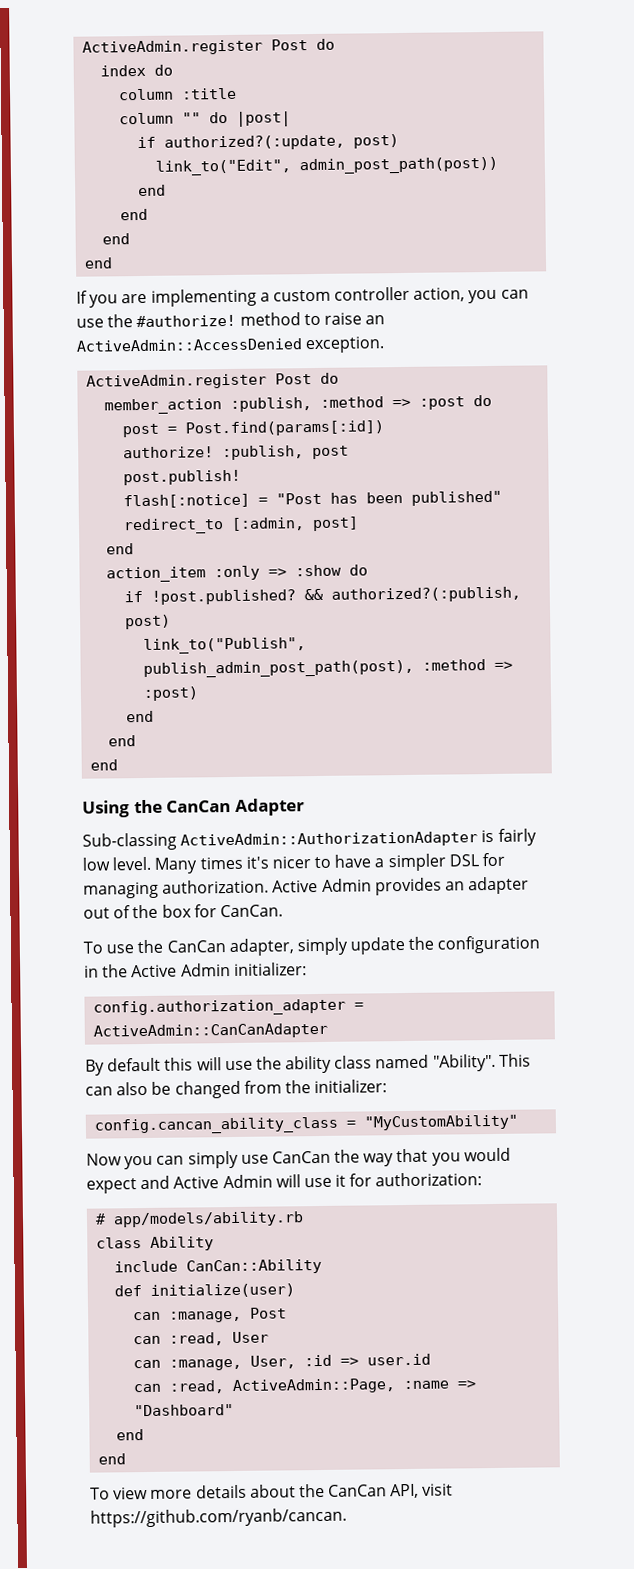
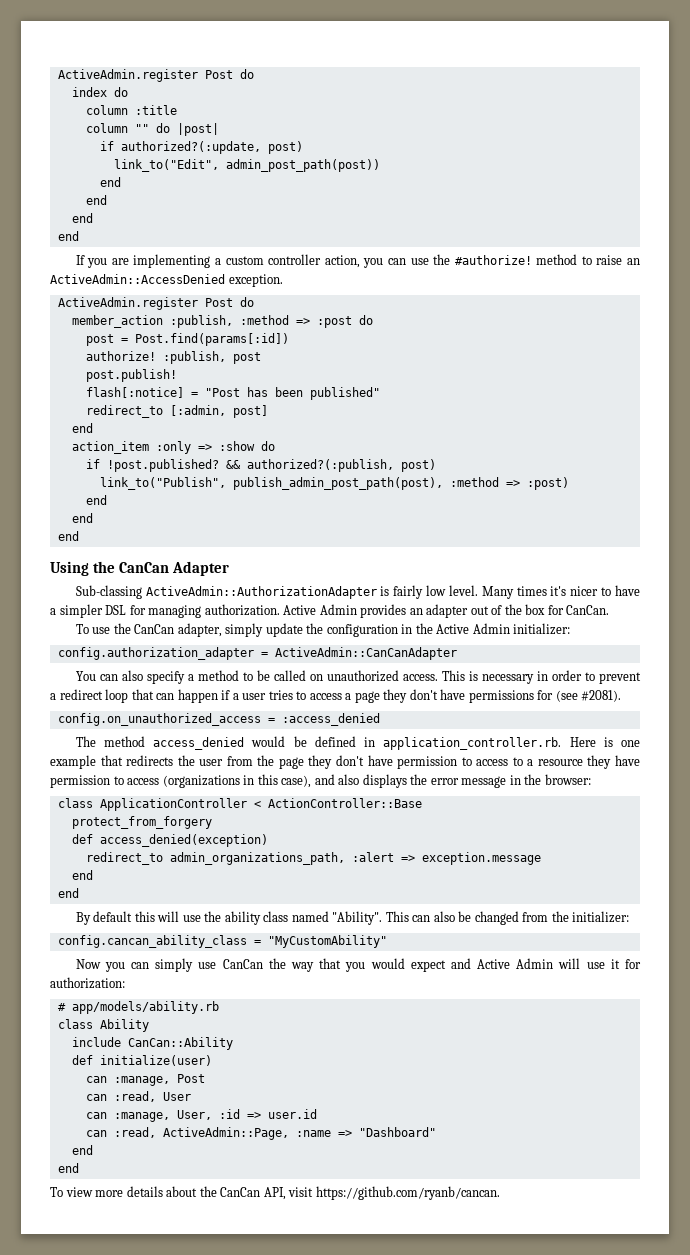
+ You can also specify a method to be called on unauthorized access. This is necessary in order to prevent a redirect loop that can happen if a user tries to access a page they don't have permissions for (see #2081).
+ config.on_unauthorized_access = :access_denied
+ The method access_denied would be defined in application_controller.rb. Here is one example that redirects the user from the page they don't have permission to access to a resource they have permission to access (organizations in this case), and also displays the error message in the browser:
+ class ApplicationController < ActionController::Base
+ protect_from_forgery
+ def access_denied(exception)
+ redirect_to admin_organizations_path, :alert => exception.message
+ end
+ end

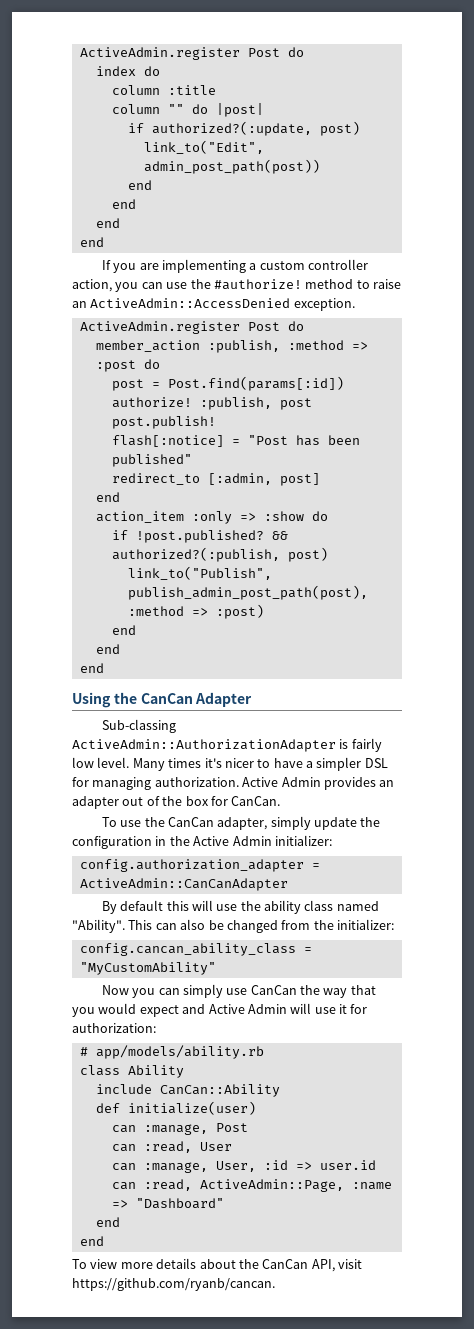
- You can also specify a method to be called on unauthorized access. This is necessary in order to prevent a redirect loop that can happen if a user tries to access a page they don't have permissions for (see #2081).
- config.on_unauthorized_access = :access_denied
- The method access_denied would be defined in application_controller.rb. Here is one example that redirects the user from the page they don't have permission to access to a resource they have permission to access (organizations in this case), and also displays the error message in the browser:
- class ApplicationController < ActionController::Base
- protect_from_forgery
- def access_denied(exception)
- redirect_to admin_organizations_path, :alert => exception.message
- end
- end

